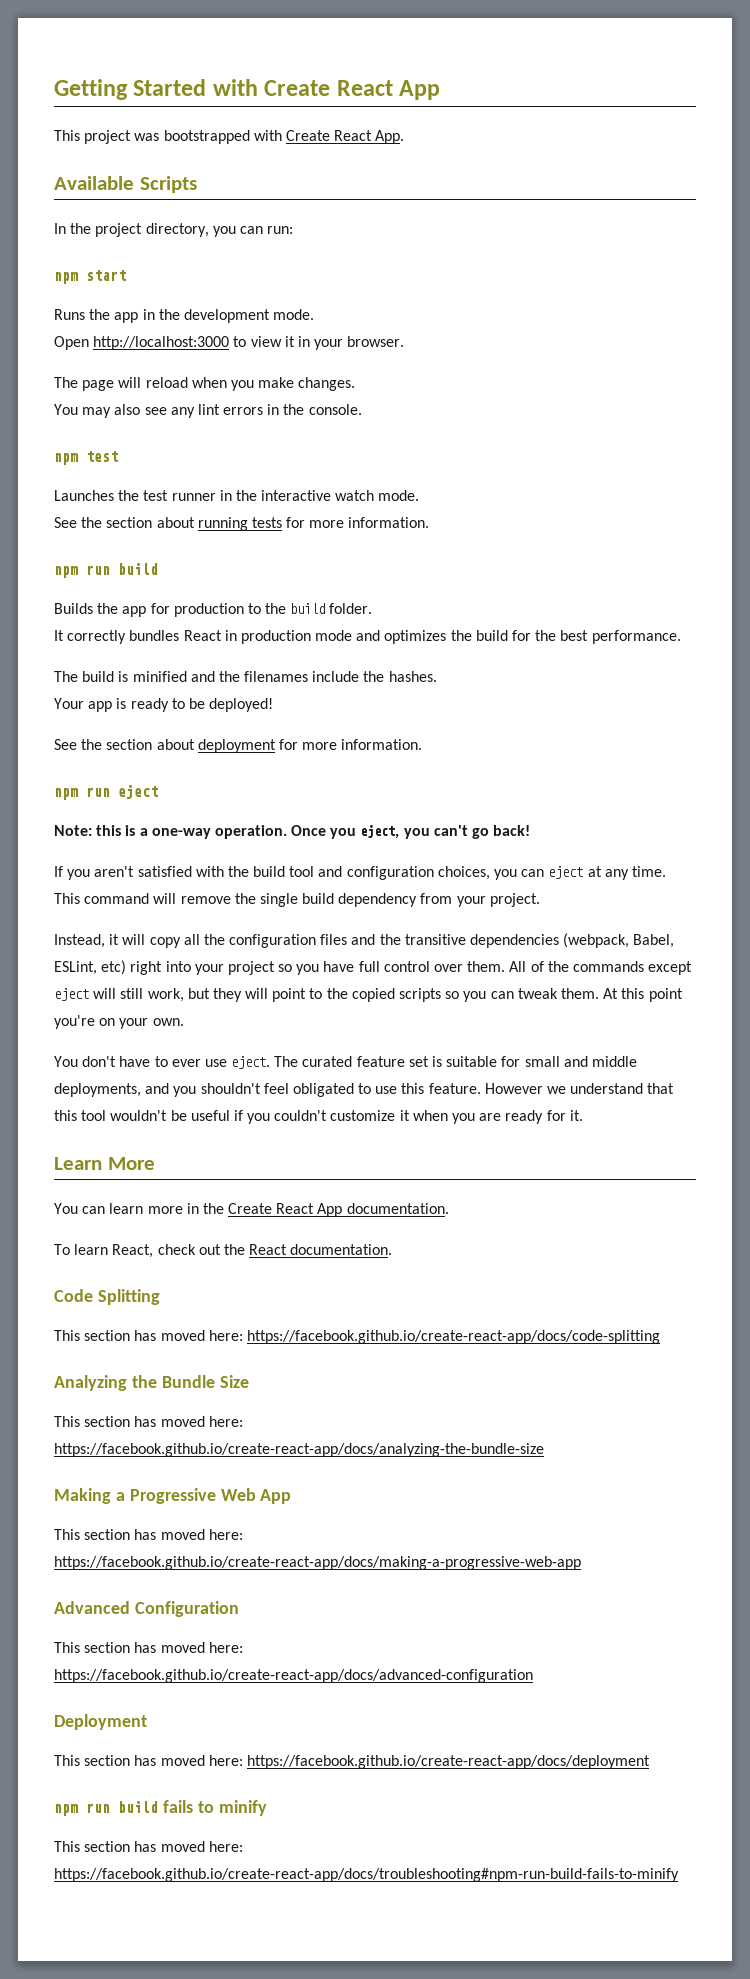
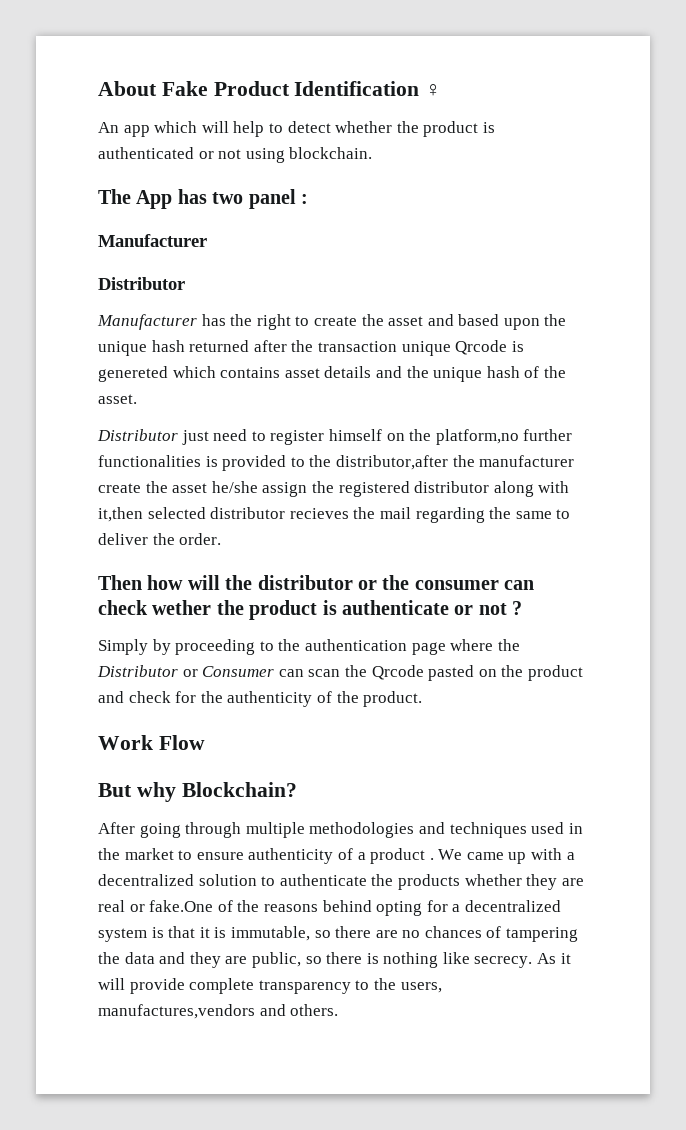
- Getting Started with Create React App
- This project was bootstrapped with Create React App.
- Available Scripts
- In the project directory, you can run:
- npm start
- Runs the app in the development mode.
- Open http://localhost:3000 to view it in your browser.
- The page will reload when you make changes.
- You may also see any lint errors in the console.
- npm test
- Launches the test runner in the interactive watch mode.
- See the section about running tests for more information.
- npm run build
- Builds the app for production to the build folder.
- It correctly bundles React in production mode and optimizes the build for the best performance.
- The build is minified and the filenames include the hashes.
- Your app is ready to be deployed!
- See the section about deployment for more information.
- npm run eject
- Note: this is a one-way operation. Once you eject, you can't go back!
- If you aren't satisfied with the build tool and configuration choices, you can eject at any time. This command will remove the single build dependency from your project.
- Instead, it will copy all the configuration files and the transitive dependencies (webpack, Babel, ESLint, etc) right into your project so you have full control over them. All of the commands except eject will still work, but they will point to the copied scripts so you can tweak them. At this point you're on your own.
- You don't have to ever use eject. The curated feature set is suitable for small and middle deployments, and you shouldn't feel obligated to use this feature. However we understand that this tool wouldn't be useful if you couldn't customize it when you are ready for it.
- Learn More
- You can learn more in the Create React App documentation.
- To learn React, check out the React documentation.
- Code Splitting
- This section has moved here: https://facebook.github.io/create-react-app/docs/code-splitting
- Analyzing the Bundle Size
- This section has moved here: https://facebook.github.io/create-react-app/docs/analyzing-the-bundle-size
- Making a Progressive Web App
- This section has moved here: https://facebook.github.io/create-react-app/docs/making-a-progressive-web-app
- Advanced Configuration
- This section has moved here: https://facebook.github.io/create-react-app/docs/advanced-configuration
- Deployment
- This section has moved here: https://facebook.github.io/create-react-app/docs/deployment
- npm run build fails to minify
- This section has moved here: https://facebook.github.io/create-react-app/docs/troubleshooting#npm-run-build-fails-to-minify
+ About Fake Product Identification ♀
+ An app which will help to detect whether the product is authenticated or not using blockchain.
+ The App has two panel :
+ Manufacturer
+ Distributor
+ Manufacturer has the right to create the asset and based upon the unique hash returned after the transaction unique Qrcode is genereted which contains asset details and the unique hash of the asset.
+ Distributor just need to register himself on the platform,no further functionalities is provided to the distributor,after the manufacturer create the asset he/she assign the registered distributor along with it,then selected distributor recieves the mail regarding the same to deliver the order.
+ Then how will the distributor or the consumer can check wether the product is authenticate or not ?
+ Simply by proceeding to the authentication page where the Distributor or Consumer can scan the Qrcode pasted on the product and check for the authenticity of the product.
+ Work Flow
+ But why Blockchain?
+ After going through multiple methodologies and techniques used in the market to ensure authenticity of a product . We came up with a decentralized solution to authenticate the products whether they are real or fake.One of the reasons behind opting for a decentralized system is that it is immutable, so there are no chances of tampering the data and they are public, so there is nothing like secrecy. As it will provide complete transparency to the users, manufactures,vendors and others.

